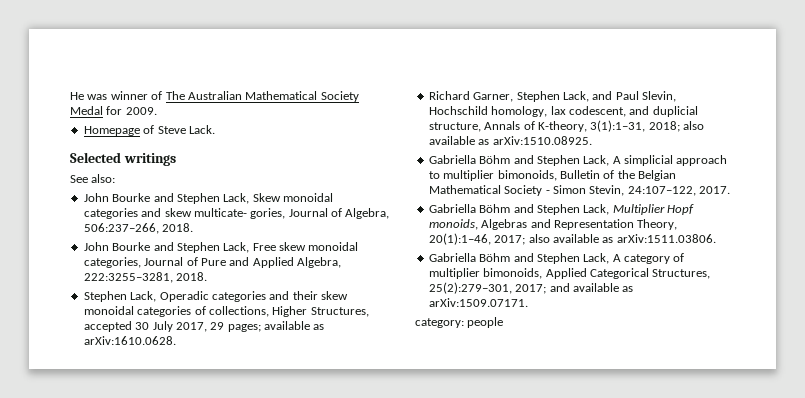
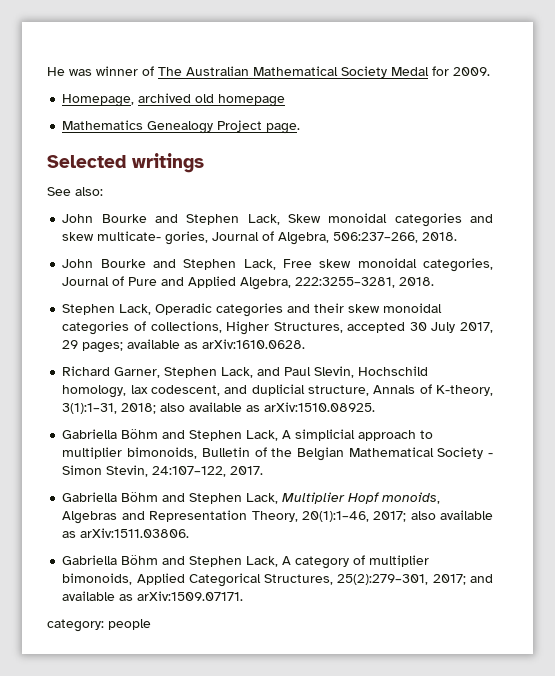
- Homepage of Steve Lack.
+ Homepage, archived old homepage
+ Mathematics Genealogy Project page.

